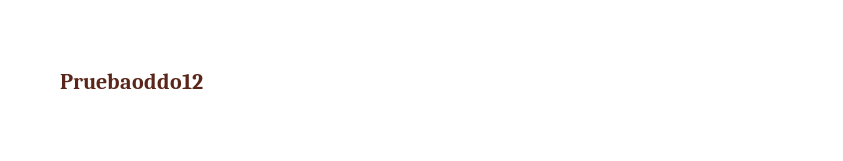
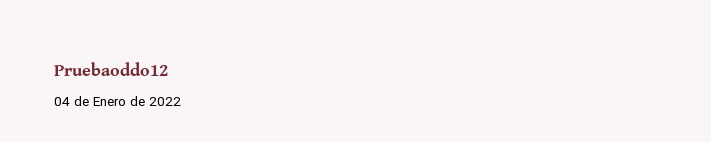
+ 04 de Enero de 2022

